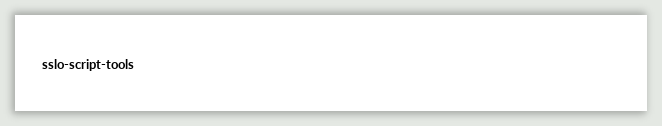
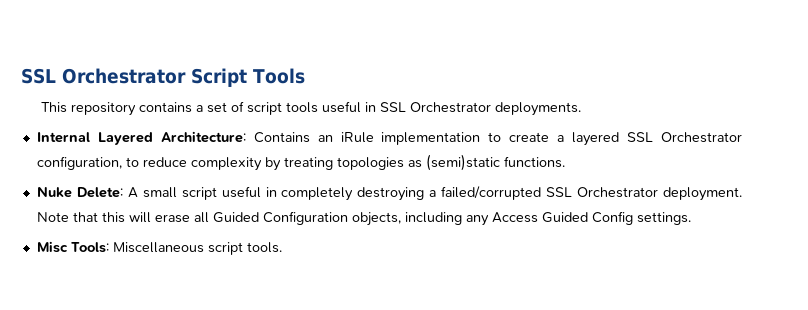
- sslo-script-tools
+ SSL Orchestrator Script Tools
+ This repository contains a set of script tools useful in SSL Orchestrator deployments.
+ Internal Layered Architecture: Contains an iRule implementation to create a layered SSL Orchestrator configuration, to reduce complexity by treating topologies as (semi)static functions.
+ Nuke Delete: A small script useful in completely destroying a failed/corrupted SSL Orchestrator deployment. Note that this will erase all Guided Configuration objects, including any Access Guided Config settings.
+ Misc Tools: Miscellaneous script tools.

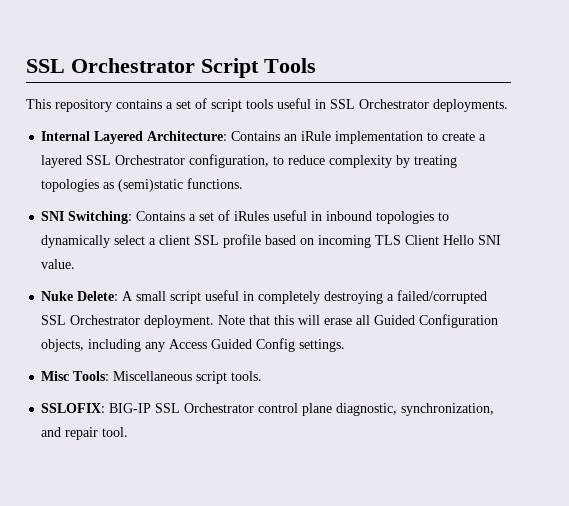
+ SNI Switching: Contains a set of iRules useful in inbound topologies to dynamically select a client SSL profile based on incoming TLS Client Hello SNI value.
+ SSLOFIX: BIG-IP SSL Orchestrator control plane diagnostic, synchronization, and repair tool.

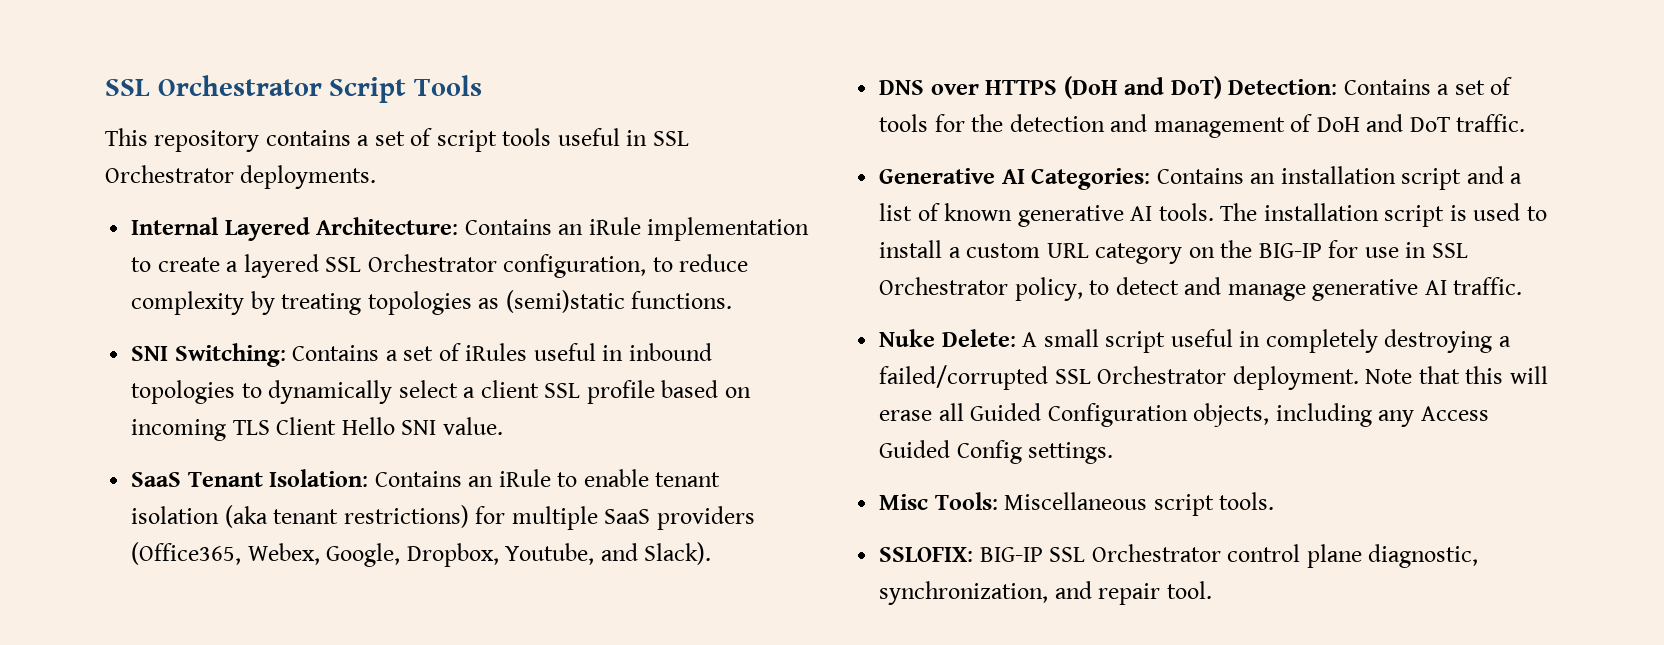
+ SaaS Tenant Isolation: Contains an iRule to enable tenant isolation (aka tenant restrictions) for multiple SaaS providers (Office365, Webex, Google, Dropbox, Youtube, and Slack).
+ DNS over HTTPS (DoH and DoT) Detection: Contains a set of tools for the detection and management of DoH and DoT traffic.
+ Generative AI Categories: Contains an installation script and a list of known generative AI tools. The installation script is used to install a custom URL category on the BIG-IP for use in SSL Orchestrator policy, to detect and manage generative AI traffic.

